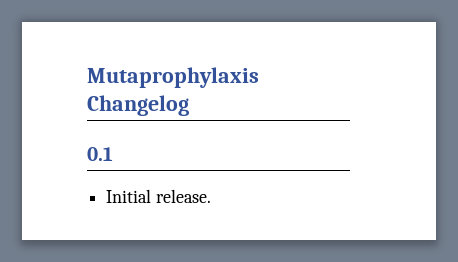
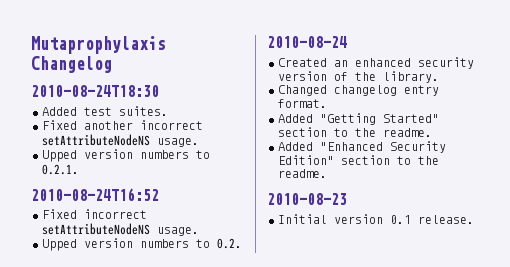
- 0.1
+ 2010-08-24T18:30
+ Added test suites.
+ Fixed another incorrect setAttributeNodeNS usage.
+ Upped version numbers to 0.2.1.
+ 2010-08-24T16:52
+ Fixed incorrect setAttributeNodeNS usage.
+ Upped version numbers to 0.2.
+ 2010-08-24
+ Created an enhanced security version of the library.
+ Changed changelog entry format.
+ Added "Getting Started" section to the readme.
+ Added "Enhanced Security Edition" section to the readme.
+ 2010-08-23
- Initial release.
+ Initial version 0.1 release.

